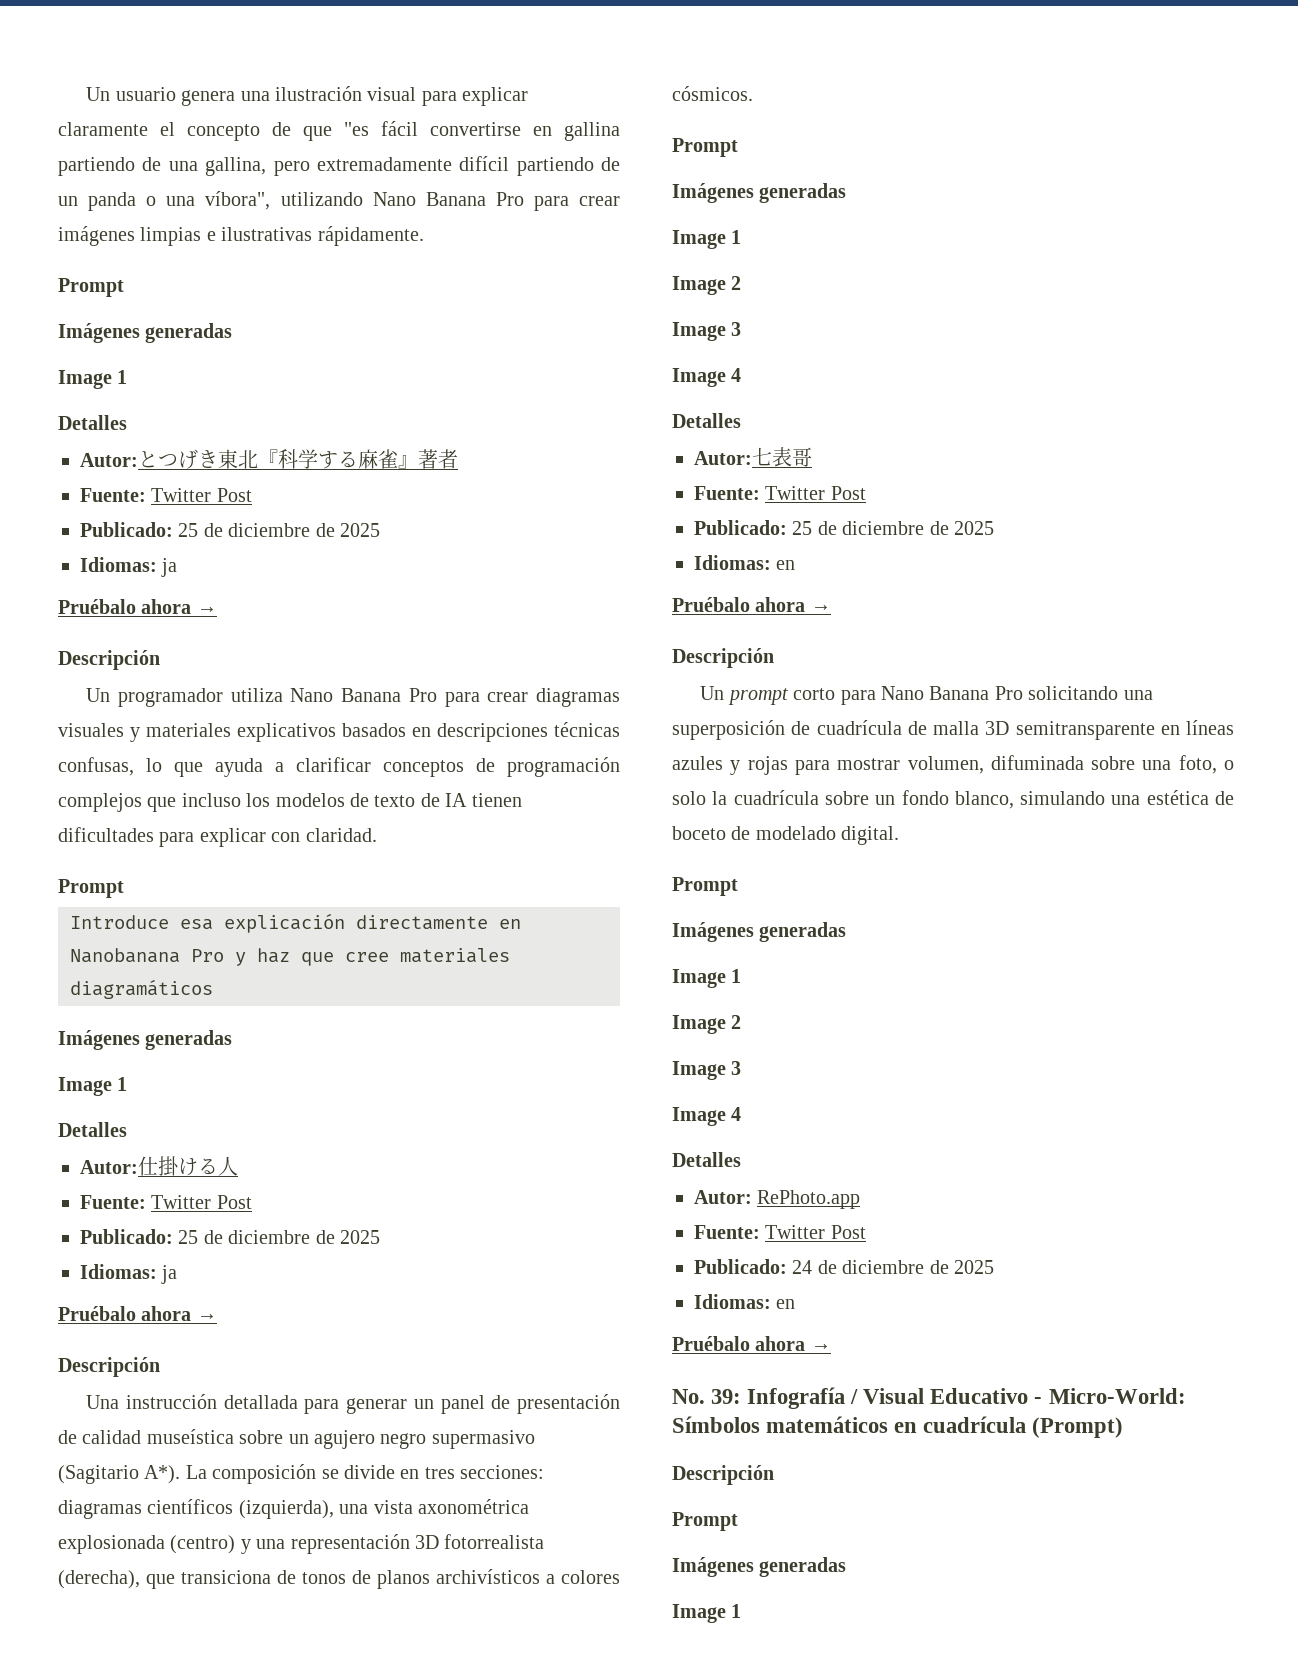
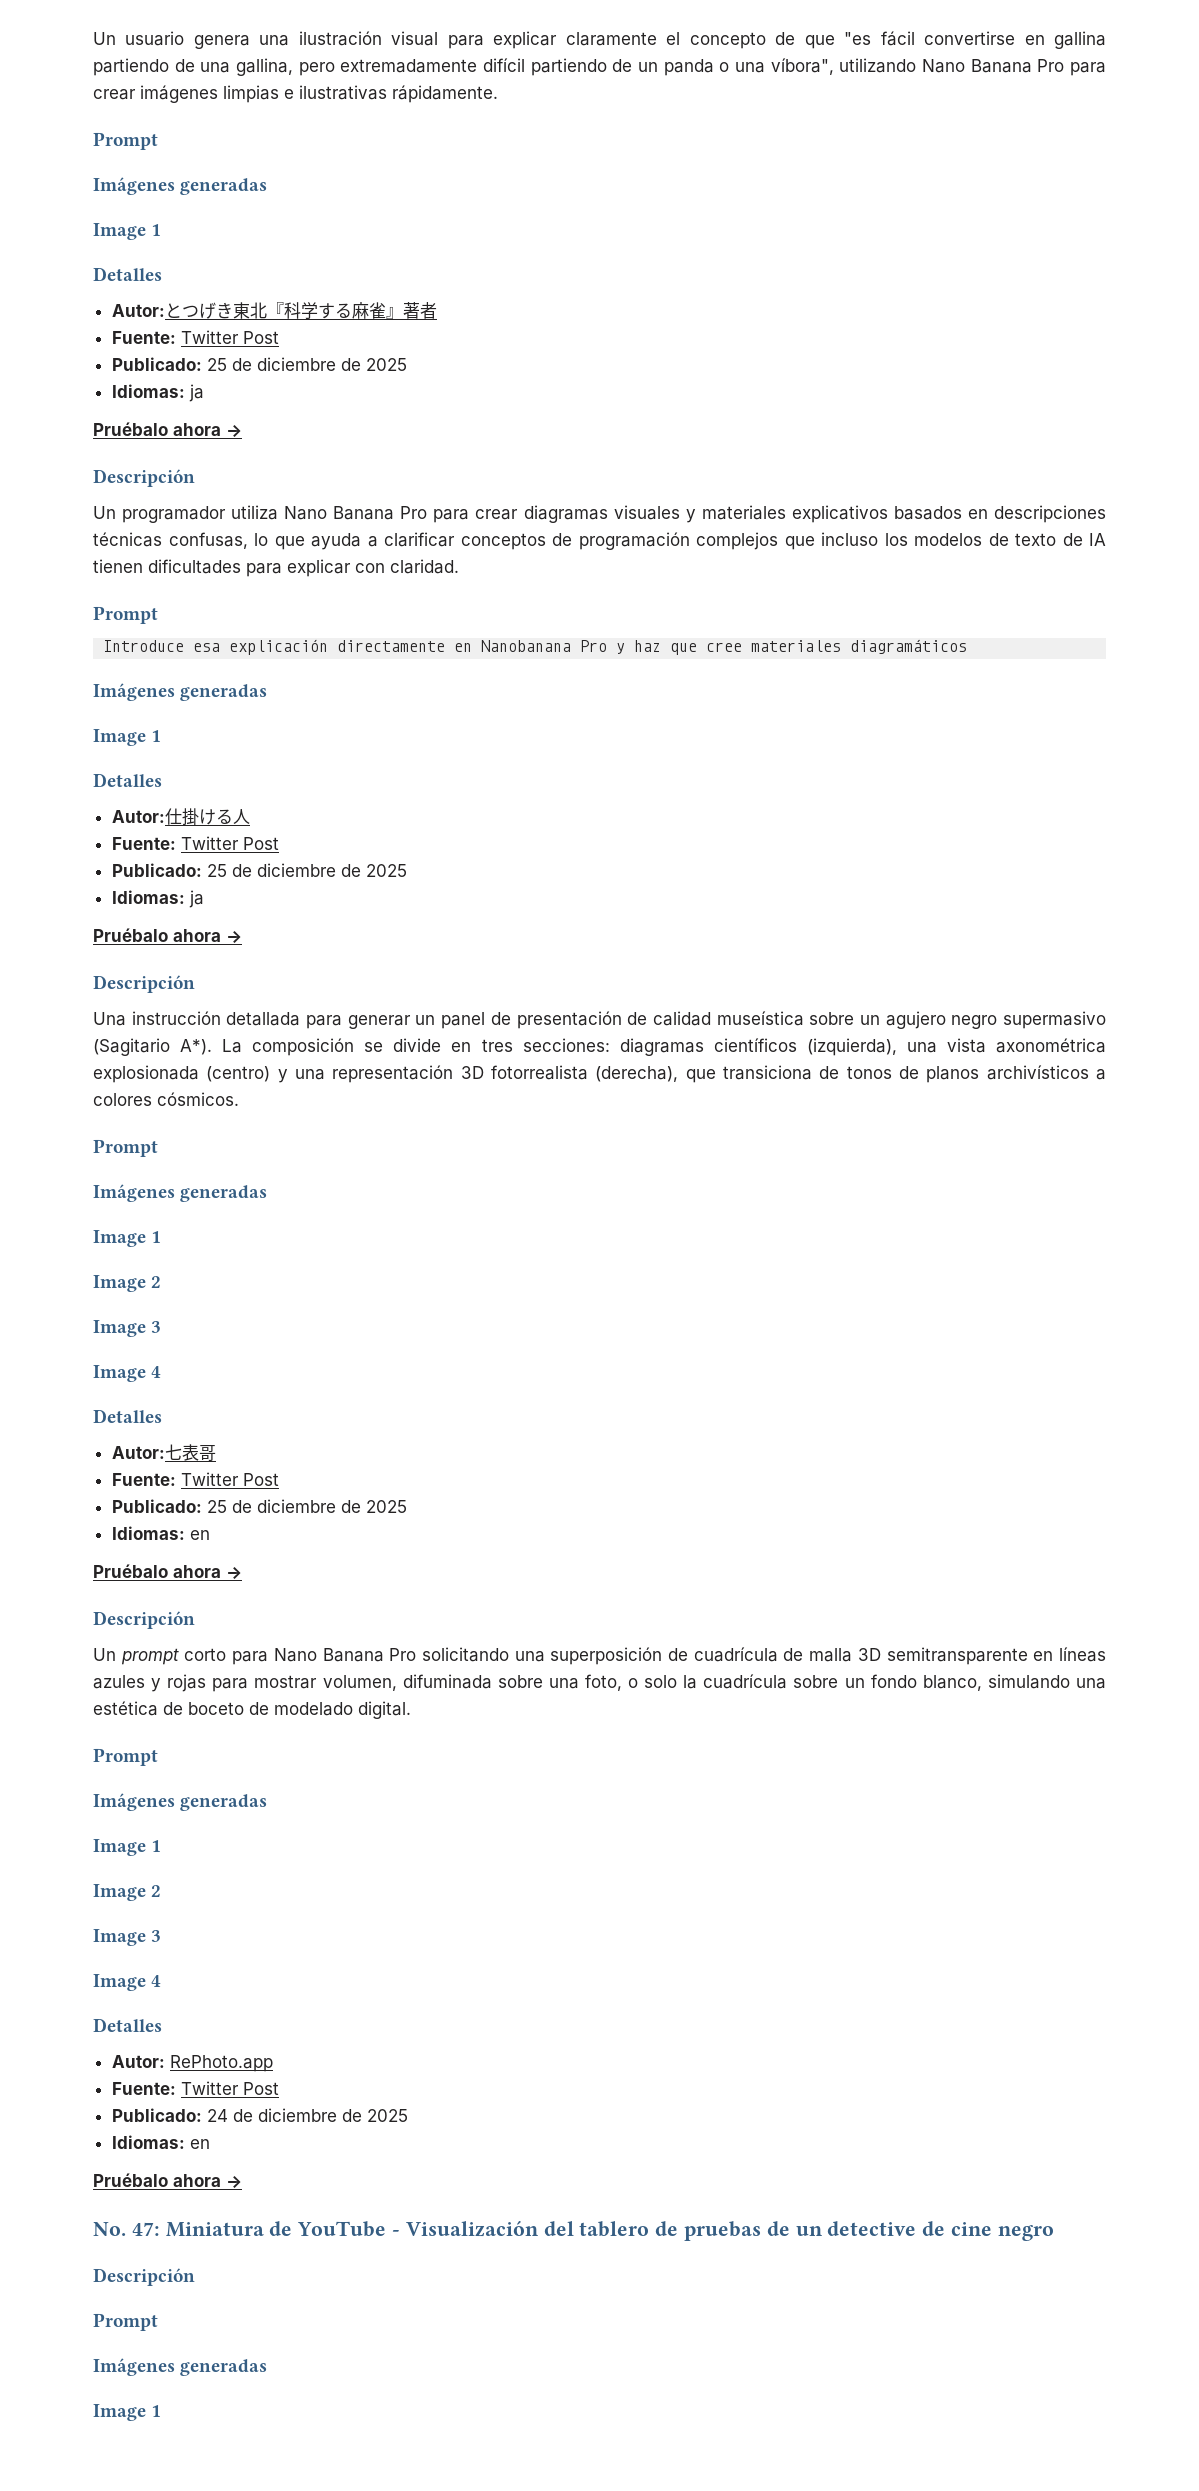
- No. 39: Infografía / Visual Educativo - Micro-World: Símbolos matemáticos en cuadrícula (Prompt)
+ No. 47: Miniatura de YouTube - Visualización del tablero de pruebas de un detective de cine negro

